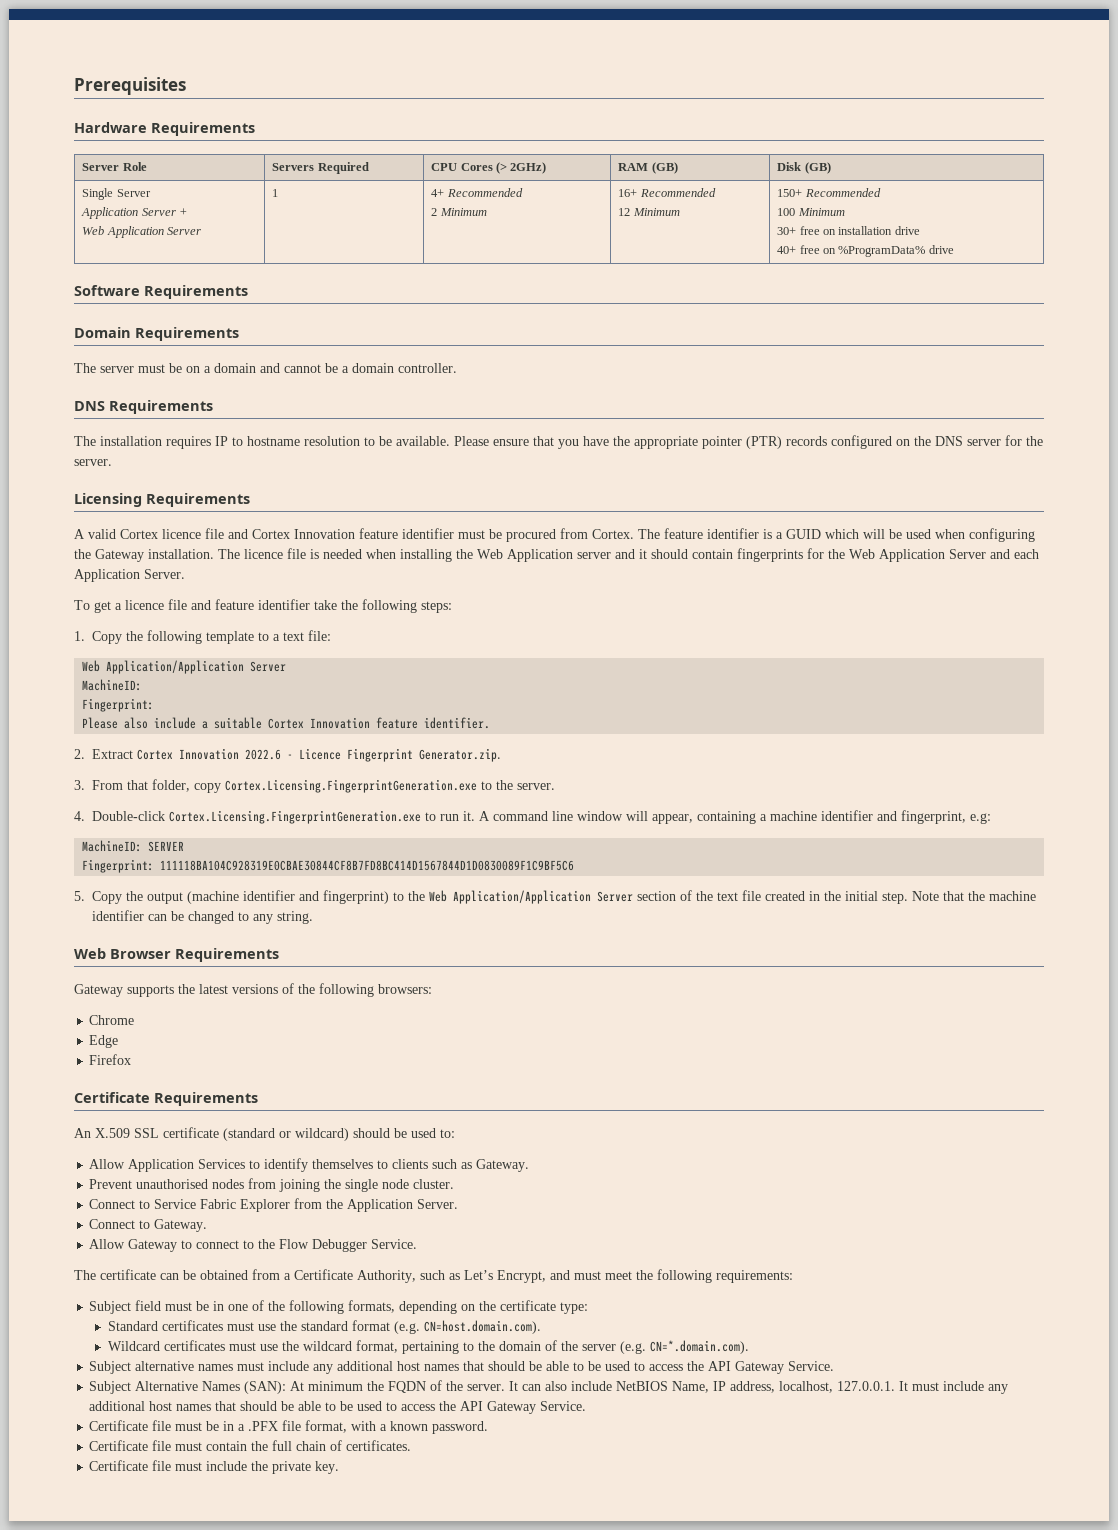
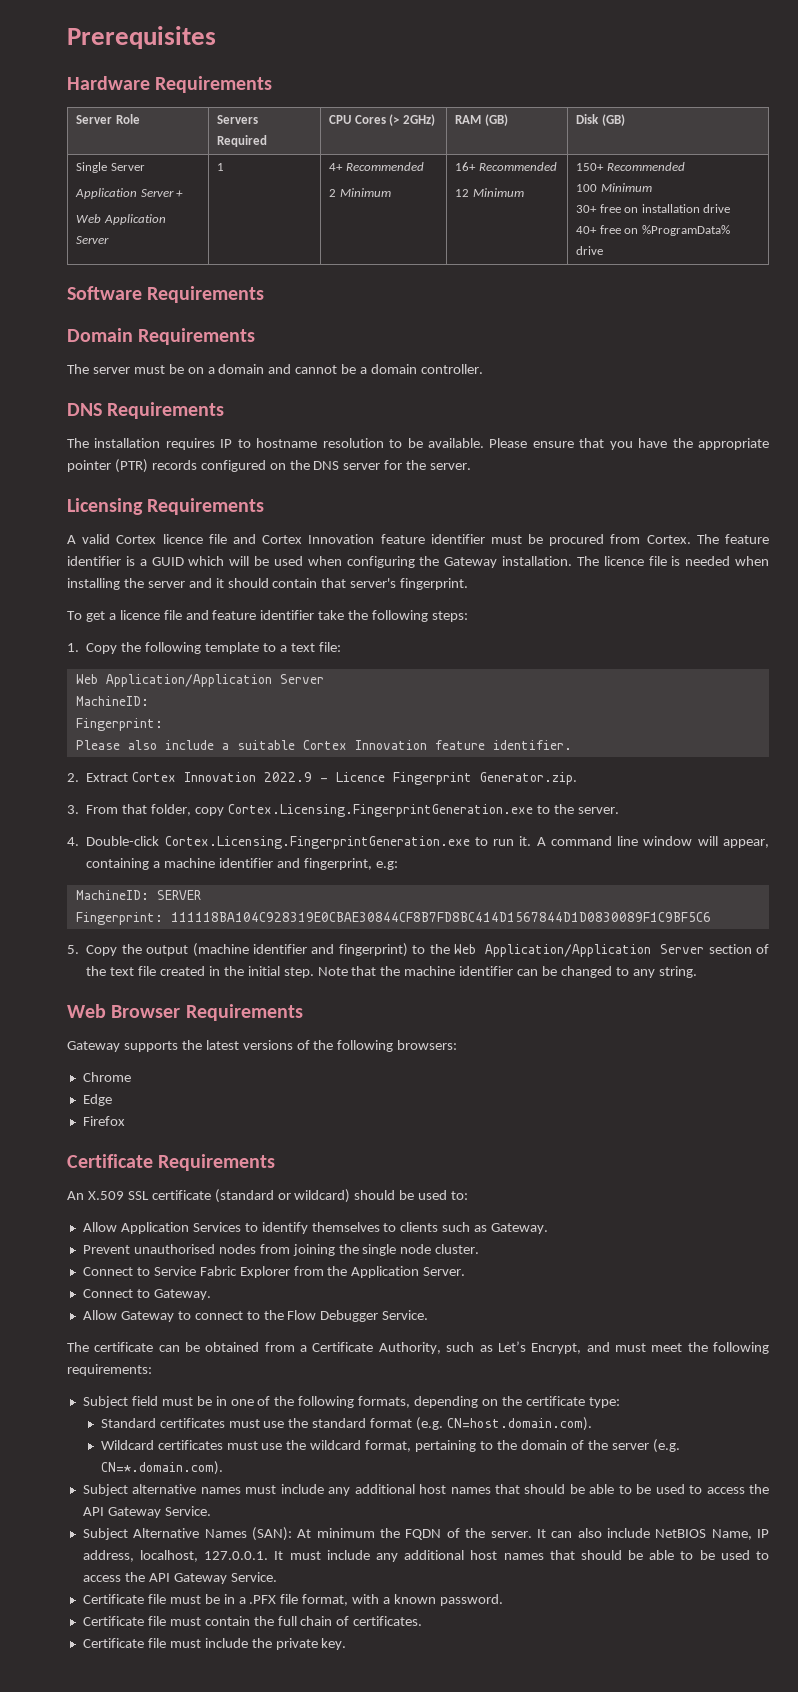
- The licence file is needed when installing the Web Application server and it should contain fingerprints for the Web Application Server and each Application Server.
+ The licence file is needed when installing the server and it should contain that server's fingerprint.
- 2. Extract Cortex Innovation 2022.6 - Licence Fingerprint Generator.zip.
+ 2. Extract Cortex Innovation 2022.9 - Licence Fingerprint Generator.zip.

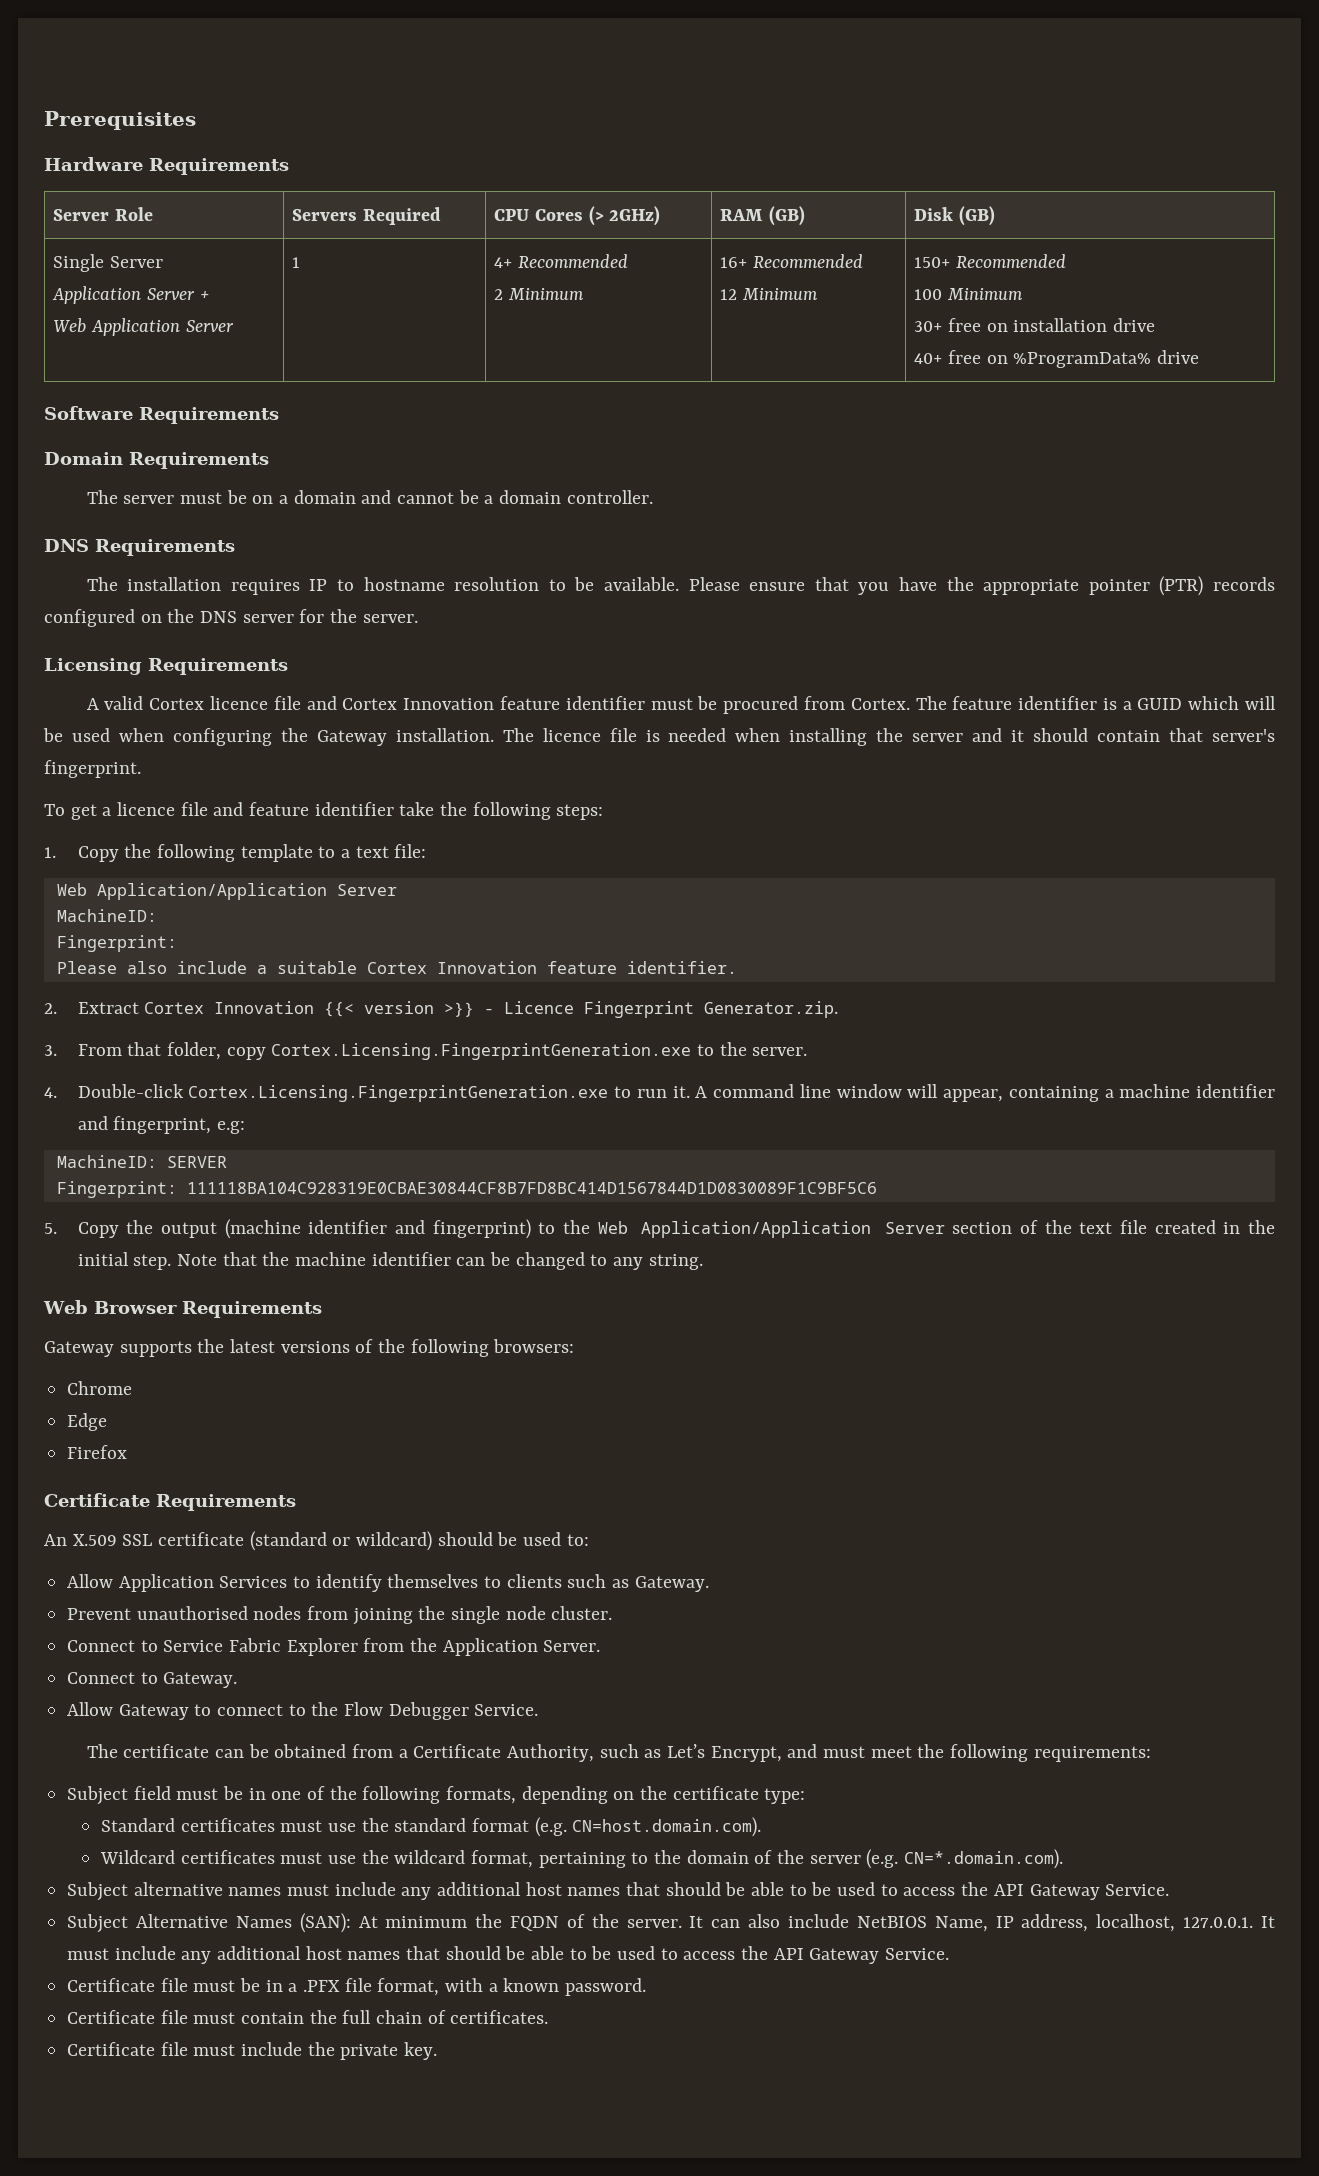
- 2. Extract Cortex Innovation 2022.9 - Licence Fingerprint Generator.zip.
+ 2. Extract Cortex Innovation {{< version >}} - Licence Fingerprint Generator.zip.

